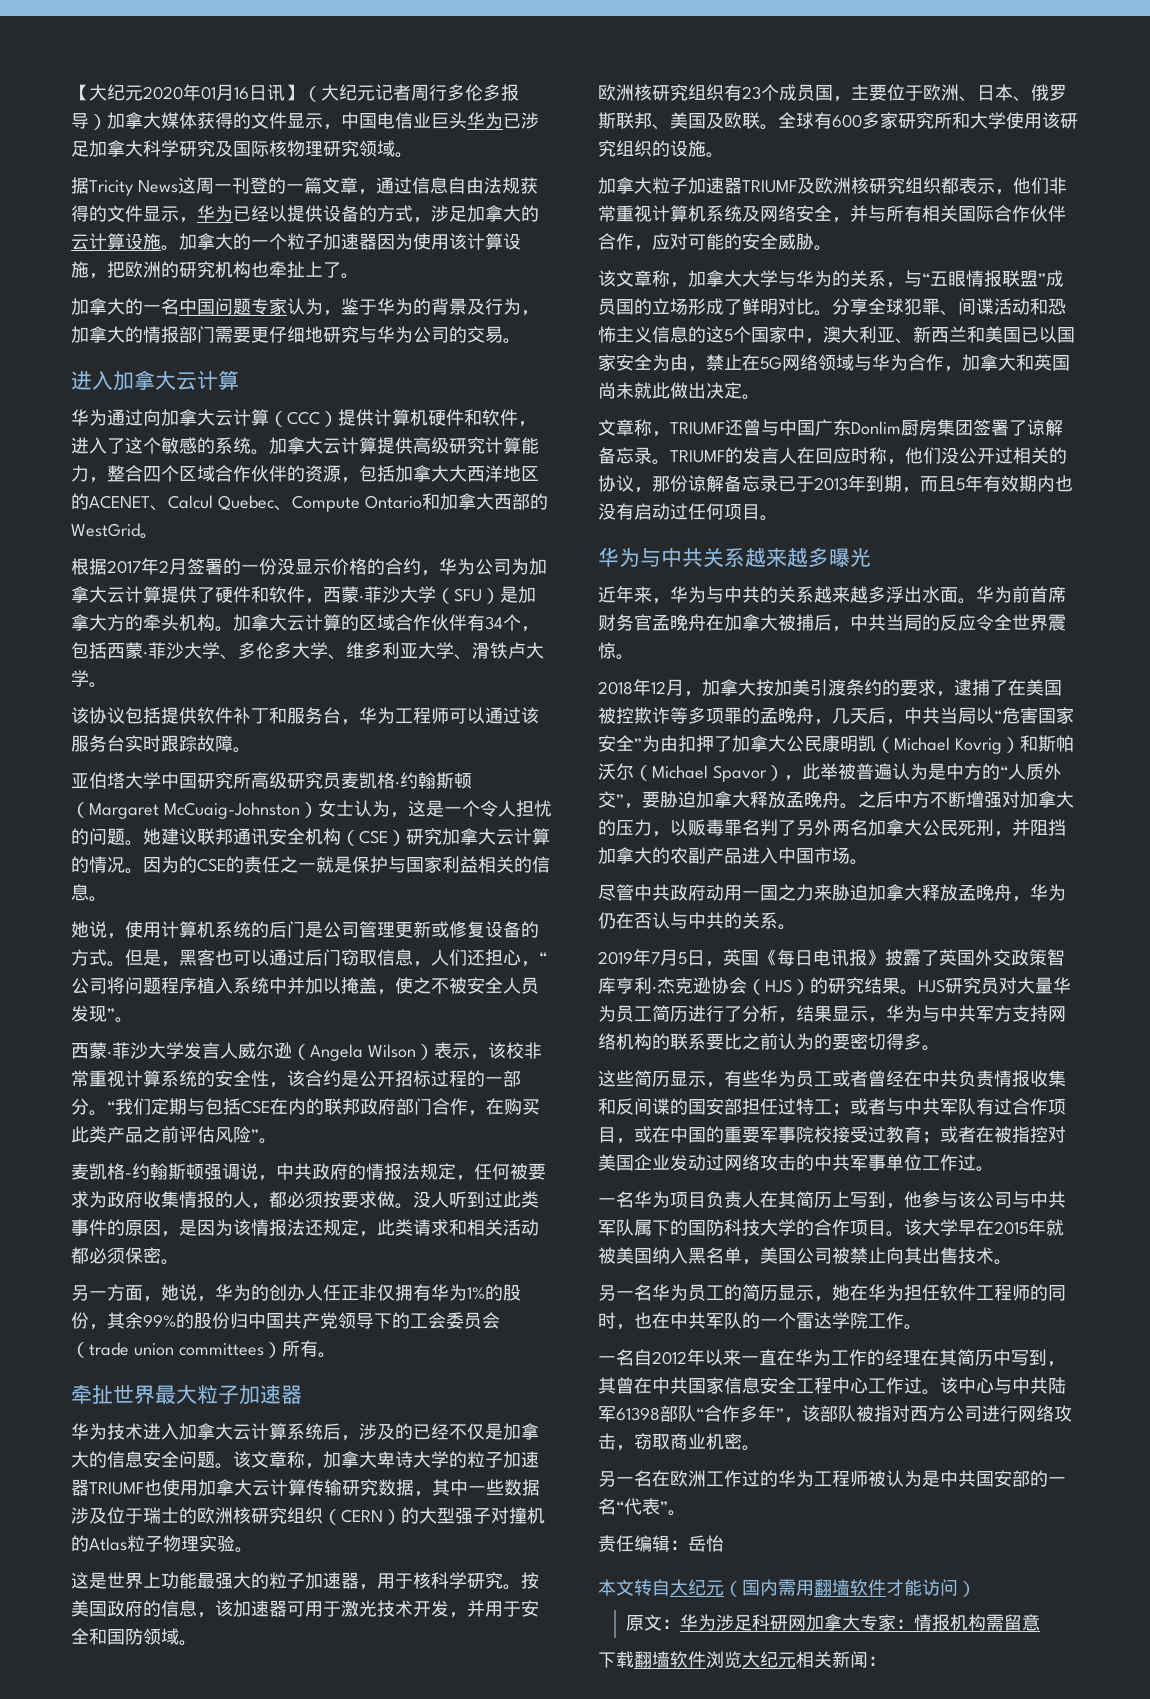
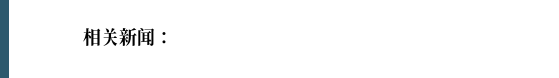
- 【大纪元2020年01月16日讯】（大纪元记者周行多伦多报导）加拿大媒体获得的文件显示，中国电信业巨头华为已涉足加拿大科学研究及国际核物理研究领域。
- 据Tricity News这周一刊登的一篇文章，通过信息自由法规获得的文件显示，华为已经以提供设备的方式，涉足加拿大的云计算设施。加拿大的一个粒子加速器因为使用该计算设施，把欧洲的研究机构也牵扯上了。
- 加拿大的一名中国问题专家认为，鉴于华为的背景及行为，加拿大的情报部门需要更仔细地研究与华为公司的交易。
- 进入加拿大云计算
- 华为通过向加拿大云计算（CCC）提供计算机硬件和软件，进入了这个敏感的系统。加拿大云计算提供高级研究计算能力，整合四个区域合作伙伴的资源，包括加拿大大西洋地区的ACENET、Calcul Quebec、Compute Ontario和加拿大西部的WestGrid。
- 根据2017年2月签署的一份没显示价格的合约，华为公司为加拿大云计算提供了硬件和软件，西蒙·菲沙大学（SFU）是加拿大方的牵头机构。加拿大云计算的区域合作伙伴有34个，包括西蒙·菲沙大学、多伦多大学、维多利亚大学、滑铁卢大学。
- 该协议包括提供软件补丁和服务台，华为工程师可以通过该服务台实时跟踪故障。
- 亚伯塔大学中国研究所高级研究员麦凯格·约翰斯顿（Margaret McCuaig-Johnston）女士认为，这是一个令人担忧的问题。她建议联邦通讯安全机构（CSE）研究加拿大云计算的情况。因为的CSE的责任之一就是保护与国家利益相关的信息。
- 她说，使用计算机系统的后门是公司管理更新或修复设备的方式。但是，黑客也可以通过后门窃取信息，人们还担心，“公司将问题程序植入系统中并加以掩盖，使之不被安全人员发现”。
- 西蒙·菲沙大学发言人威尔逊（Angela Wilson）表示，该校非常重视计算系统的安全性，该合约是公开招标过程的一部分。“我们定期与包括CSE在内的联邦政府部门合作，在购买此类产品之前评估风险”。
- 麦凯格-约翰斯顿强调说，中共政府的情报法规定，任何被要求为政府收集情报的人，都必须按要求做。没人听到过此类事件的原因，是因为该情报法还规定，此类请求和相关活动都必须保密。
- 另一方面，她说，华为的创办人任正非仅拥有华为1%的股份，其余99%的股份归中国共产党领导下的工会委员会（trade union committees）所有。
- 牵扯世界最大粒子加速器
- 华为技术进入加拿大云计算系统后，涉及的已经不仅是加拿大的信息安全问题。该文章称，加拿大卑诗大学的粒子加速器TRIUMF也使用加拿大云计算传输研究数据，其中一些数据涉及位于瑞士的欧洲核研究组织（CERN）的大型强子对撞机的Atlas粒子物理实验。
- 这是世界上功能最强大的粒子加速器，用于核科学研究。按美国政府的信息，该加速器可用于激光技术开发，并用于安全和国防领域。
- 欧洲核研究组织有23个成员国，主要位于欧洲、日本、俄罗斯联邦、美国及欧联。全球有600多家研究所和大学使用该研究组织的设施。
- 加拿大粒子加速器TRIUMF及欧洲核研究组织都表示，他们非常重视计算机系统及网络安全，并与所有相关国际合作伙伴合作，应对可能的安全威胁。
- 该文章称，加拿大大学与华为的关系，与“五眼情报联盟”成员国的立场形成了鲜明对比。分享全球犯罪、间谍活动和恐怖主义信息的这5个国家中，澳大利亚、新西兰和美国已以国家安全为由，禁止在5G网络领域与华为合作，加拿大和英国尚未就此做出决定。
- 文章称，TRIUMF还曾与中国广东Donlim厨房集团签署了谅解备忘录。TRIUMF的发言人在回应时称，他们没公开过相关的协议，那份谅解备忘录已于2013年到期，而且5年有效期内也没有启动过任何项目。
- 华为与中共关系越来越多曝光
- 近年来，华为与中共的关系越来越多浮出水面。华为前首席财务官孟晚舟在加拿大被捕后，中共当局的反应令全世界震惊。
- 2018年12月，加拿大按加美引渡条约的要求，逮捕了在美国被控欺诈等多项罪的孟晚舟，几天后，中共当局以“危害国家安全”为由扣押了加拿大公民康明凯（Michael Kovrig）和斯帕沃尔（Michael Spavor），此举被普遍认为是中方的“人质外交”，要胁迫加拿大释放孟晚舟。之后中方不断增强对加拿大的压力，以贩毒罪名判了另外两名加拿大公民死刑，并阻挡加拿大的农副产品进入中国市场。
- 尽管中共政府动用一国之力来胁迫加拿大释放孟晚舟，华为仍在否认与中共的关系。
- 2019年7月5日，英国《每日电讯报》披露了英国外交政策智库亨利·杰克逊协会（HJS）的研究结果。HJS研究员对大量华为员工简历进行了分析，结果显示，华为与中共军方支持网络机构的联系要比之前认为的要密切得多。
- 这些简历显示，有些华为员工或者曾经在中共负责情报收集和反间谍的国安部担任过特工；或者与中共军队有过合作项目，或在中国的重要军事院校接受过教育；或者在被指控对美国企业发动过网络攻击的中共军事单位工作过。
- 一名华为项目负责人在其简历上写到，他参与该公司与中共军队属下的国防科技大学的合作项目。该大学早在2015年就被美国纳入黑名单，美国公司被禁止向其出售技术。
- 另一名华为员工的简历显示，她在华为担任软件工程师的同时，也在中共军队的一个雷达学院工作。
- 一名自2012年以来一直在华为工作的经理在其简历中写到，其曾在中共国家信息安全工程中心工作过。该中心与中共陆军61398部队“合作多年”，该部队被指对西方公司进行网络攻击，窃取商业机密。
- 另一名在欧洲工作过的华为工程师被认为是中共国安部的一名“代表”。
- 责任编辑：岳怡
- 本文转自大纪元（国内需用翻墙软件才能访问）
- 原文：华为涉足科研网加拿大专家：情报机构需留意
- 下载翻墙软件浏览大纪元相关新闻：
+ 相关新闻：

